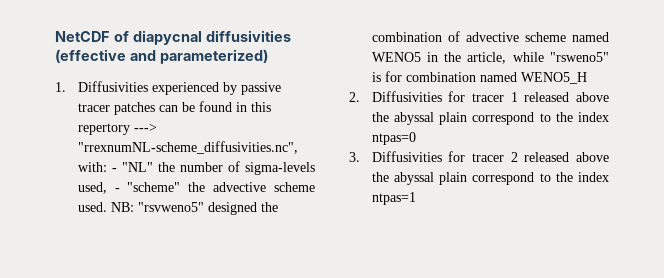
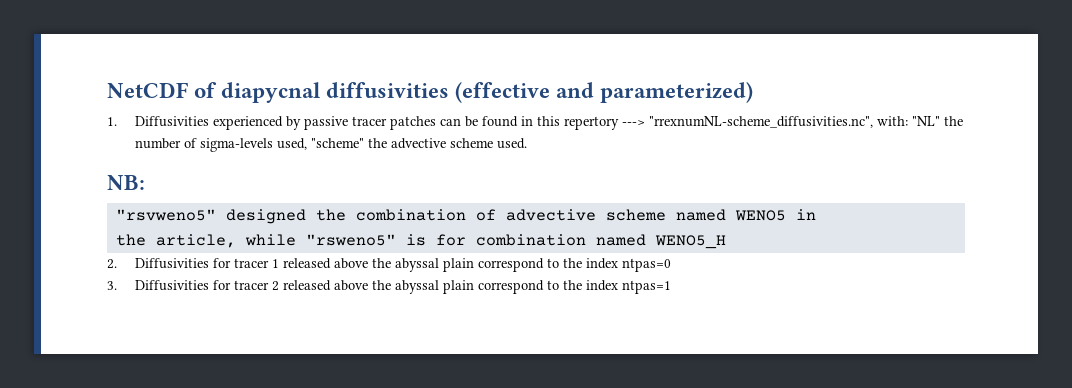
- 1. Diffusivities experienced by passive tracer patches can be found in this repertory ---> "rrexnumNL-scheme_diffusivities.nc", with: - "NL" the number of sigma-levels used, - "scheme" the advective scheme used. NB: "rsvweno5" designed the combination of advective scheme named WENO5 in the article, while "rsweno5" is for combination named WENO5_H
+ 1. Diffusivities experienced by passive tracer patches can be found in this repertory ---> "rrexnumNL-scheme_diffusivities.nc", with: "NL" the number of sigma-levels used, "scheme" the advective scheme used.
+ NB:
+ "rsvweno5" designed the combination of advective scheme named WENO5 in
+ the article, while "rsweno5" is for combination named WENO5_H

